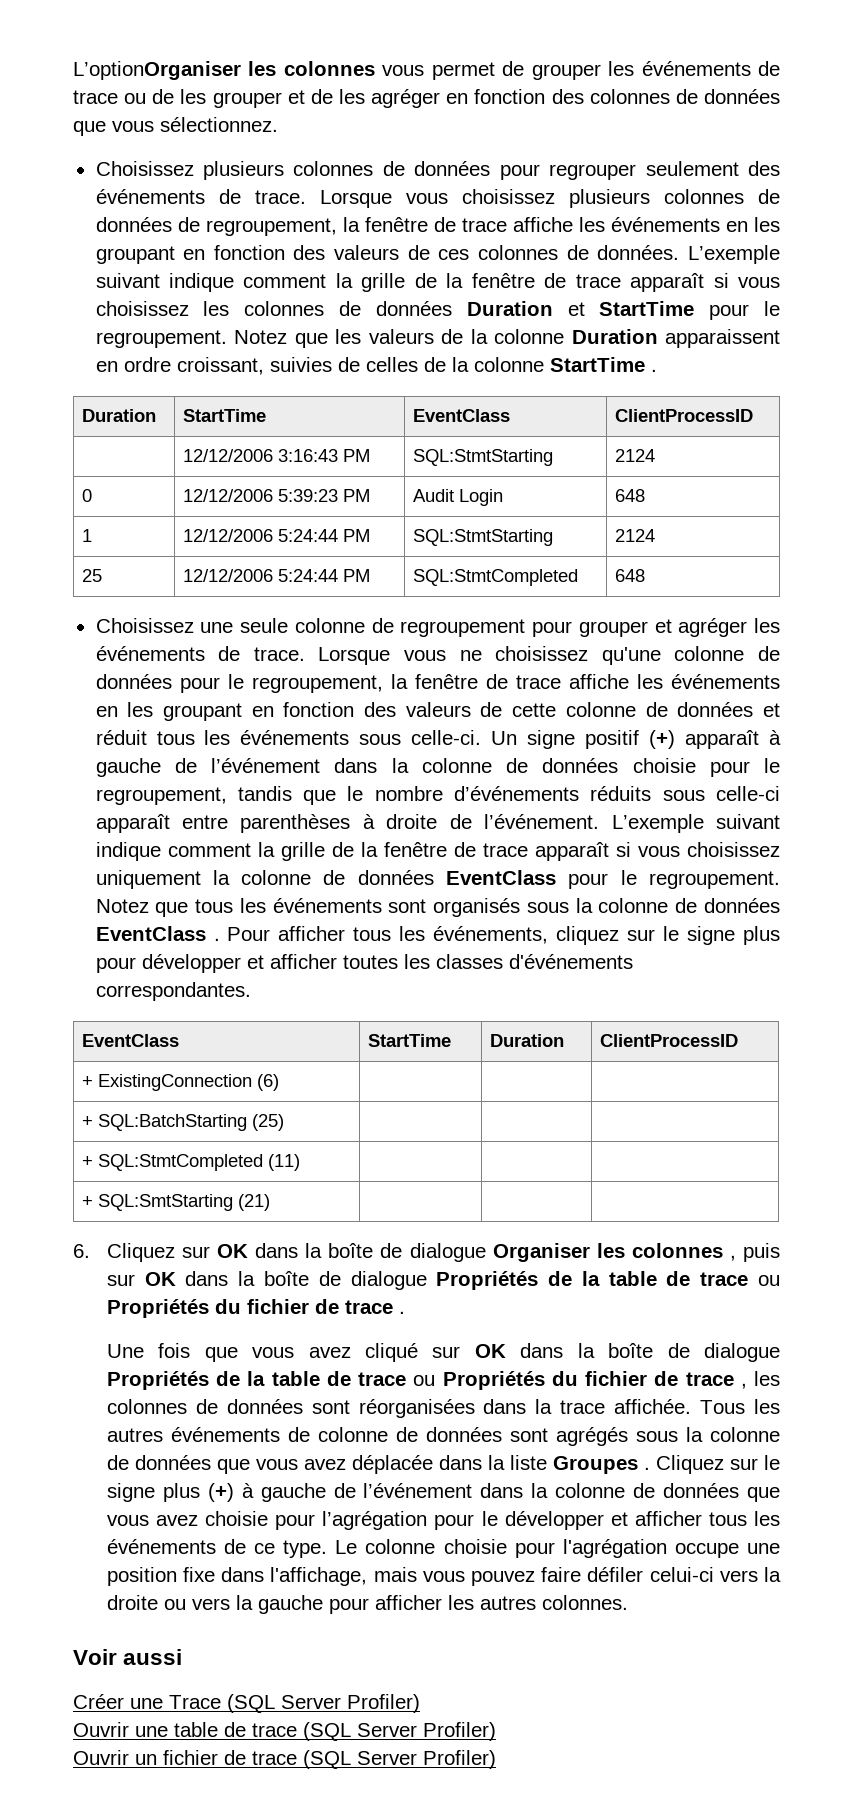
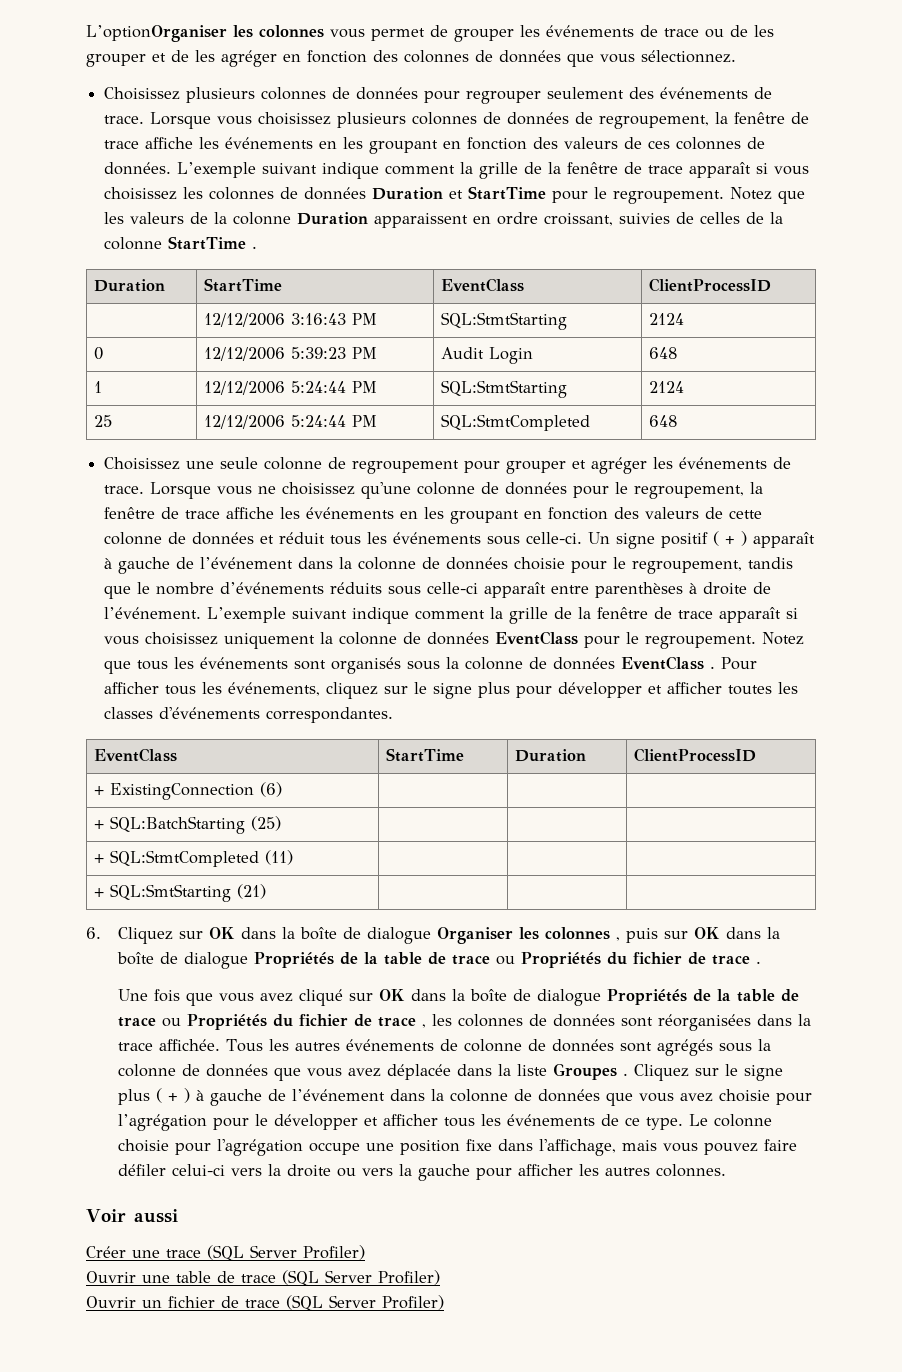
- Un signe positif (+) apparaît à gauche de l’événement dans la colonne de données choisie pour le regroupement, tandis que le nombre d’événements réduits sous celle-ci apparaît entre parenthèses à droite de l’événement.
+ Un signe positif ( + ) apparaît à gauche de l’événement dans la colonne de données choisie pour le regroupement, tandis que le nombre d’événements réduits sous celle-ci apparaît entre parenthèses à droite de l’événement.
- Cliquez sur le signe plus (+) à gauche de l’événement dans la colonne de données que vous avez choisie pour l’agrégation pour le développer et afficher tous les événements de ce type.
+ Cliquez sur le signe plus ( + ) à gauche de l’événement dans la colonne de données que vous avez choisie pour l’agrégation pour le développer et afficher tous les événements de ce type.
- Créer une Trace (SQL Server Profiler)
+ Créer une trace (SQL Server Profiler)

